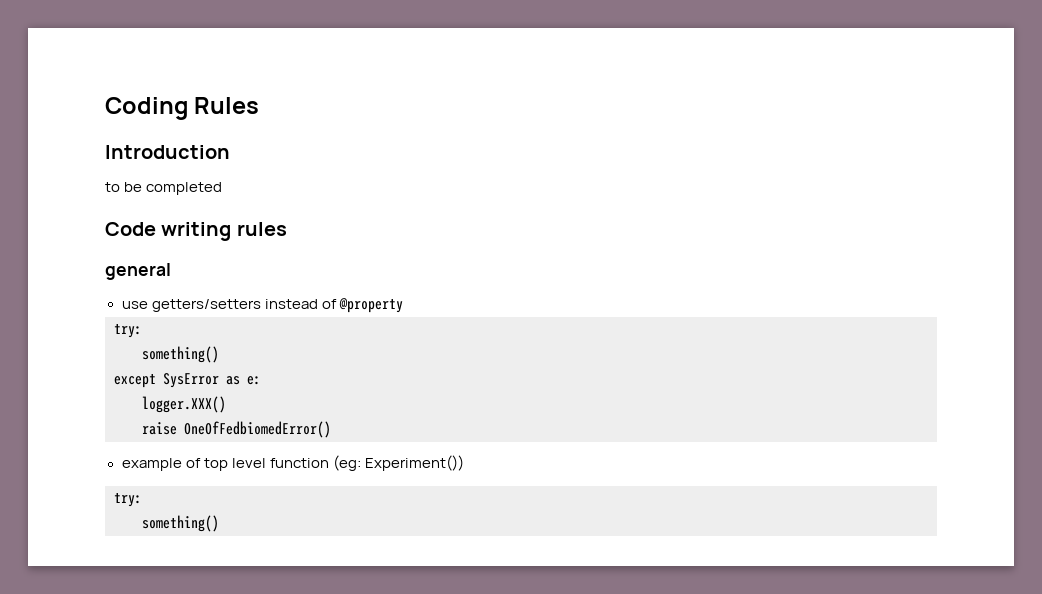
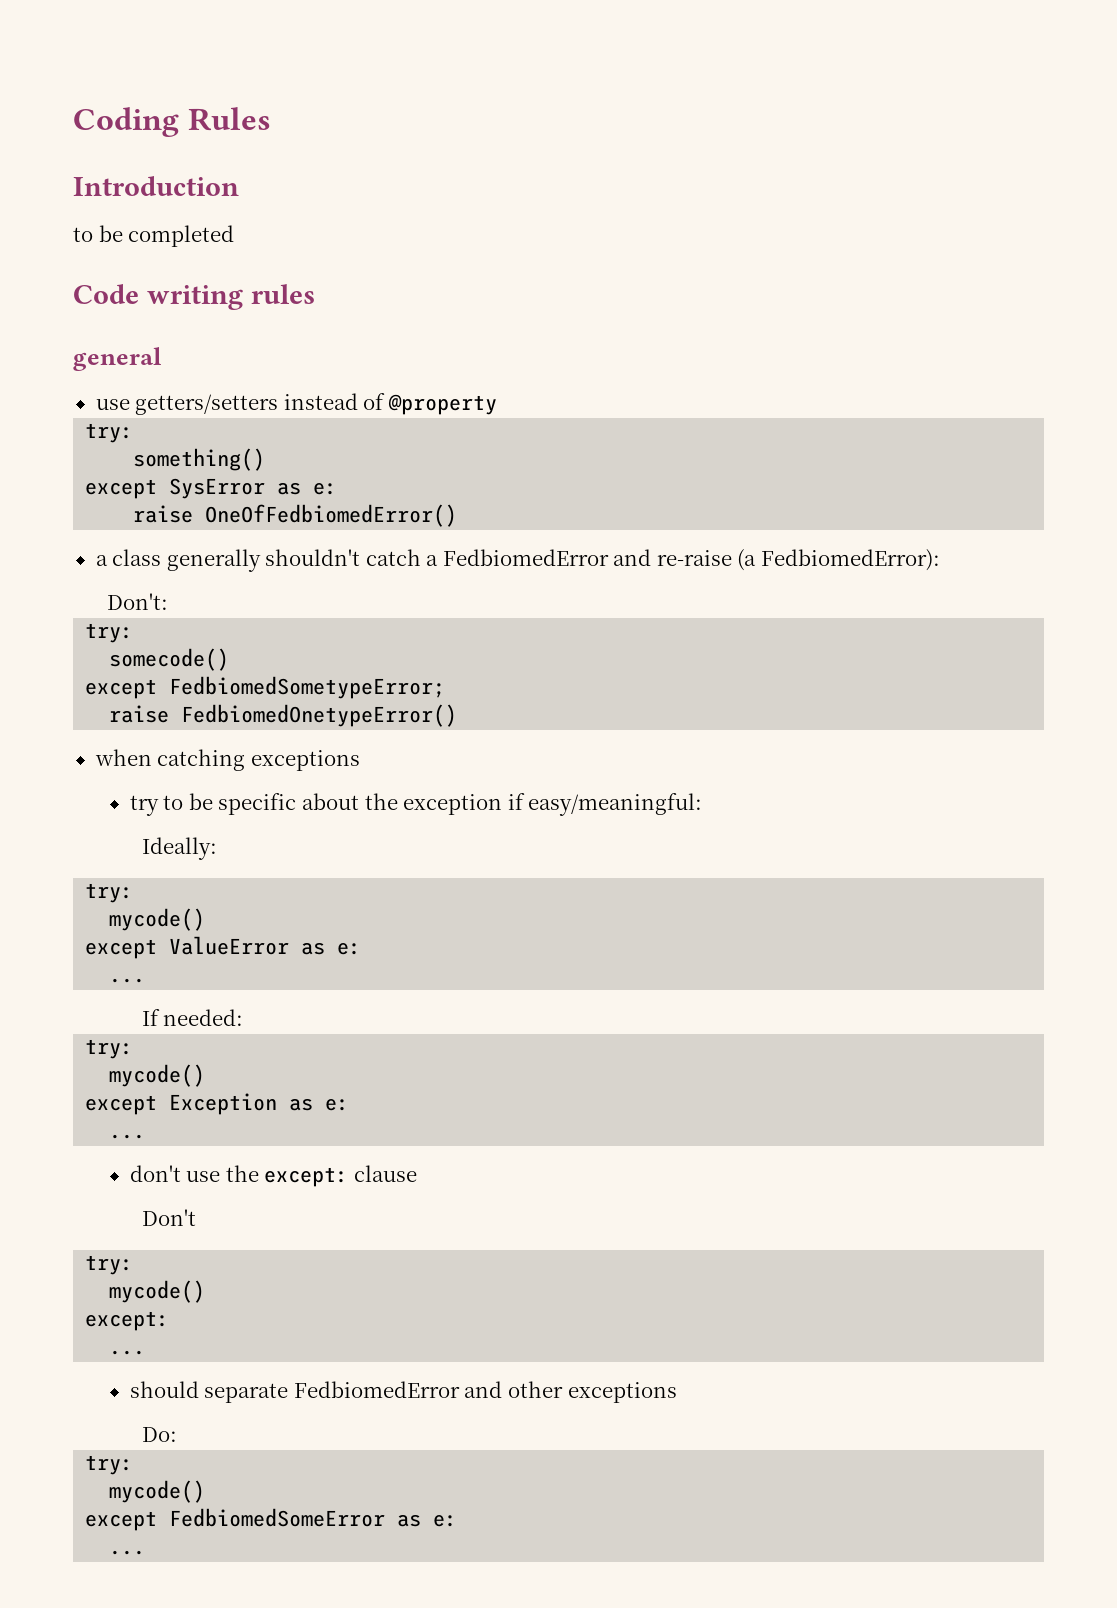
- logger.XXX()
- example of top level function (eg: Experiment())
+ a class generally shouldn't catch a FedbiomedError and re-raise (a FedbiomedError):
+ Don't:
  try:
- something()
+ somecode()
+ except FedbiomedSometypeError;
+ raise FedbiomedOnetypeError()
+ when catching exceptions
+ try to be specific about the exception if easy/meaningful:
+ Ideally:
+ try:
+ mycode()
+ except ValueError as e:
+ ...
+ If needed:
+ try:
+ mycode()
+ except Exception as e:
+ ...
+ don't use the except: clause
+ Don't
+ try:
+ mycode()
+ except:
+ ...
+ should separate FedbiomedError and other exceptions
+ Do:
+ try:
+ mycode()
+ except FedbiomedSomeError as e:
+ ...

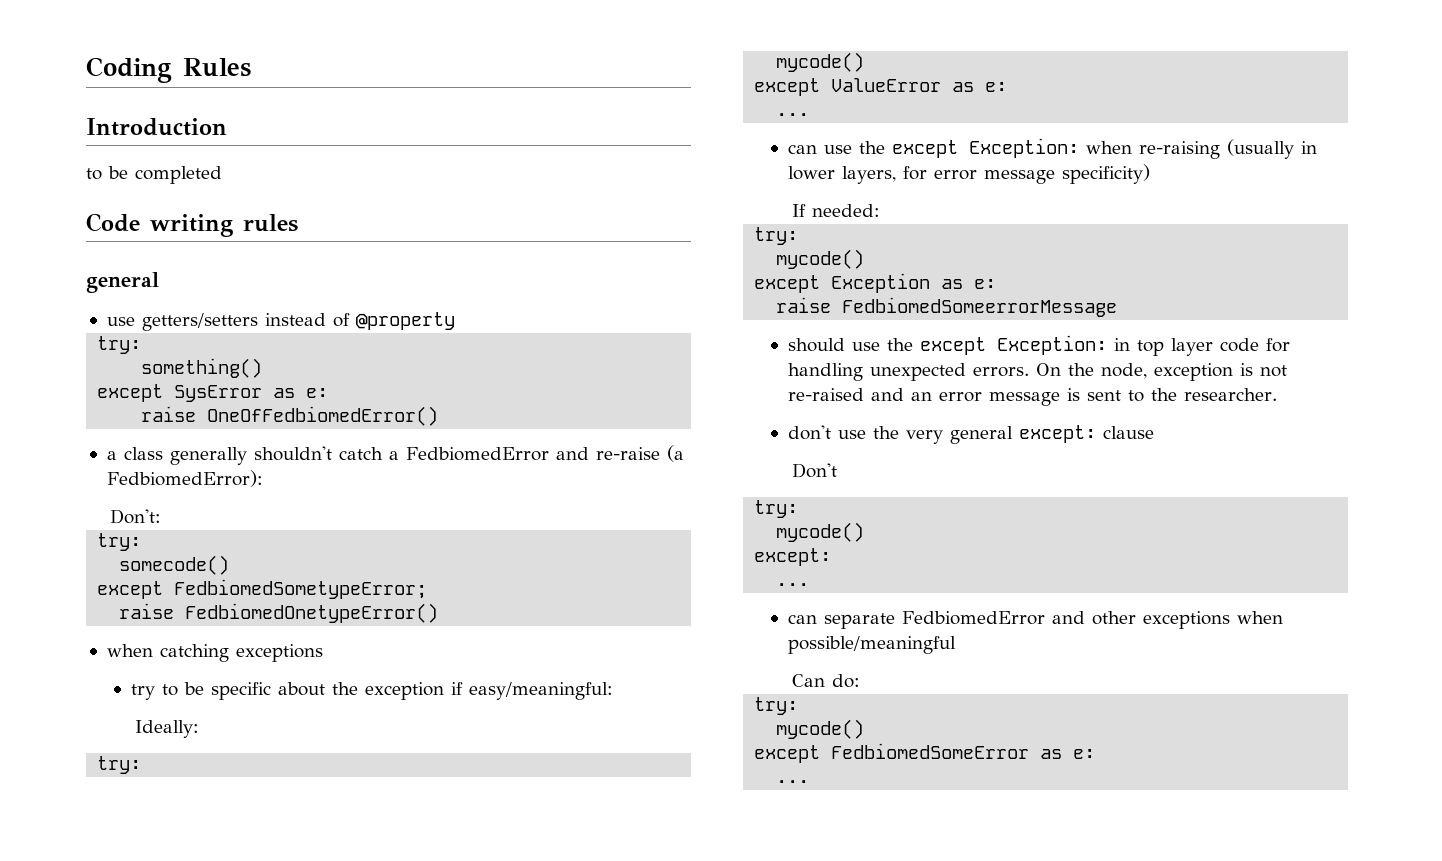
+ can use the except Exception: when re-raising (usually in lower layers, for error message specificity)
  except Exception as e:
- ...
+ raise FedbiomedSomeerrorMessage
+ should use the except Exception: in top layer code for handling unexpected errors. On the node, exception is not re-raised and an error message is sent to the researcher.
- don't use the except: clause
+ don't use the very general except: clause
- should separate FedbiomedError and other exceptions
- Do:
+ can separate FedbiomedError and other exceptions when possible/meaningful
+ Can do:

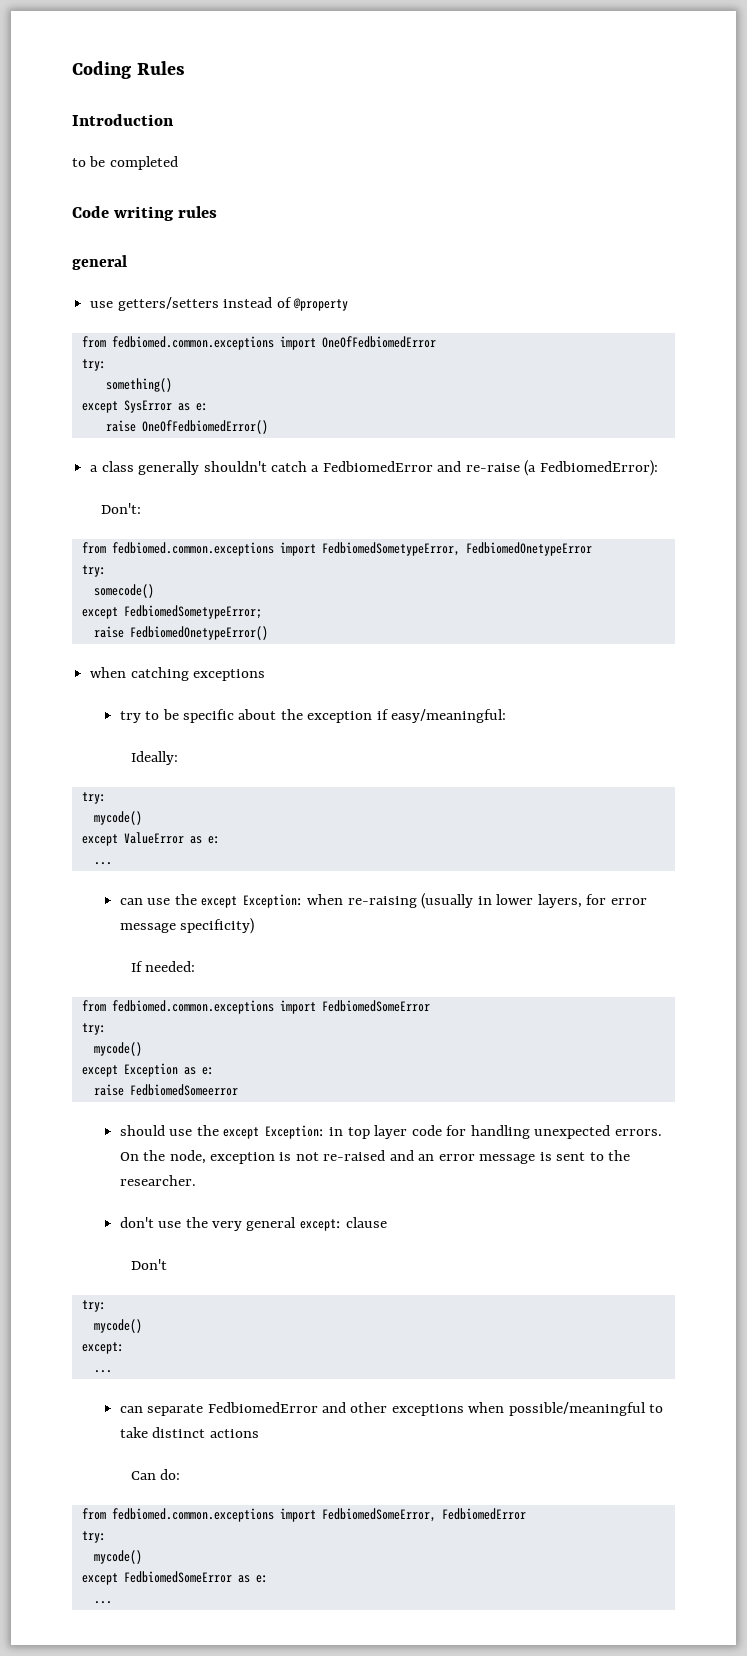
+ from fedbiomed.common.exceptions import OneOfFedbiomedError
+ from fedbiomed.common.exceptions import FedbiomedSometypeError, FedbiomedOnetypeError
+ from fedbiomed.common.exceptions import FedbiomedSomeError
- raise FedbiomedSomeerrorMessage
+ raise FedbiomedSomeerror
- can separate FedbiomedError and other exceptions when possible/meaningful
+ can separate FedbiomedError and other exceptions when possible/meaningful to take distinct actions
  Can do:
+ from fedbiomed.common.exceptions import FedbiomedSomeError, FedbiomedError

